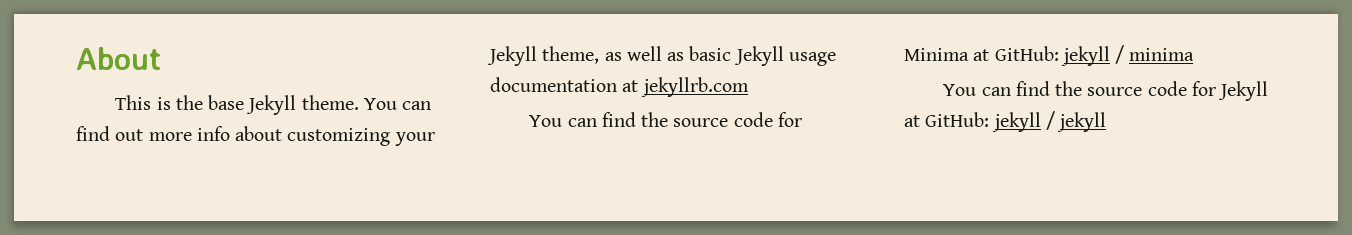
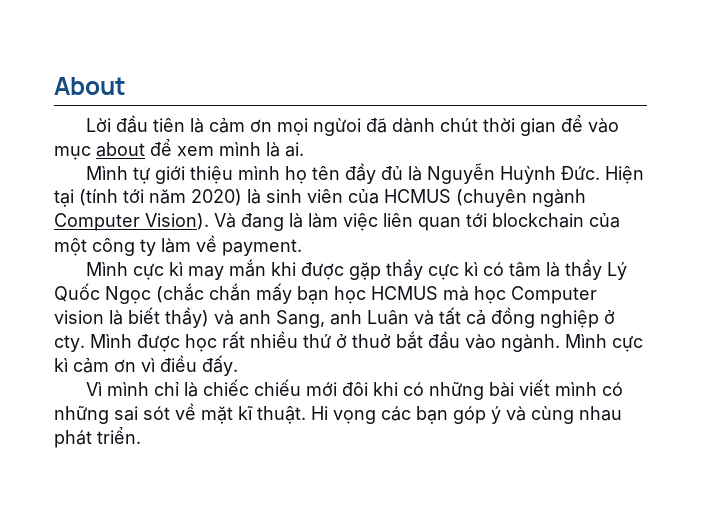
- This is the base Jekyll theme. You can find out more info about customizing your Jekyll theme, as well as basic Jekyll usage documentation at jekyllrb.com
- You can find the source code for Minima at GitHub: jekyll / minima
- You can find the source code for Jekyll at GitHub: jekyll / jekyll
+ Lời đầu tiên là cảm ơn mọi ngừoi đã dành chút thời gian để vào mục about để xem mình là ai.
+ Mình tự giới thiệu mình họ tên đầy đủ là Nguyễn Huỳnh Đức. Hiện tại (tính tới năm 2020) là sinh viên của HCMUS (chuyên ngành Computer Vision). Và đang là làm việc liên quan tới blockchain của một công ty làm về payment.
+ Mình cực kì may mắn khi được gặp thầy cực kì có tâm là thầy Lý Quốc Ngọc (chắc chắn mấy bạn học HCMUS mà học Computer vision là biết thầy) và anh Sang, anh Luân và tất cả đồng nghiệp ở cty. Mình được học rất nhiều thứ ở thuở bắt đầu vào ngành. Mình cực kì cảm ơn vì điều đấy.
+ Vì mình chỉ là chiếc chiếu mới đôi khi có những bài viết mình có những sai sót về mặt kĩ thuật. Hi vọng các bạn góp ý và cùng nhau phát triển.

